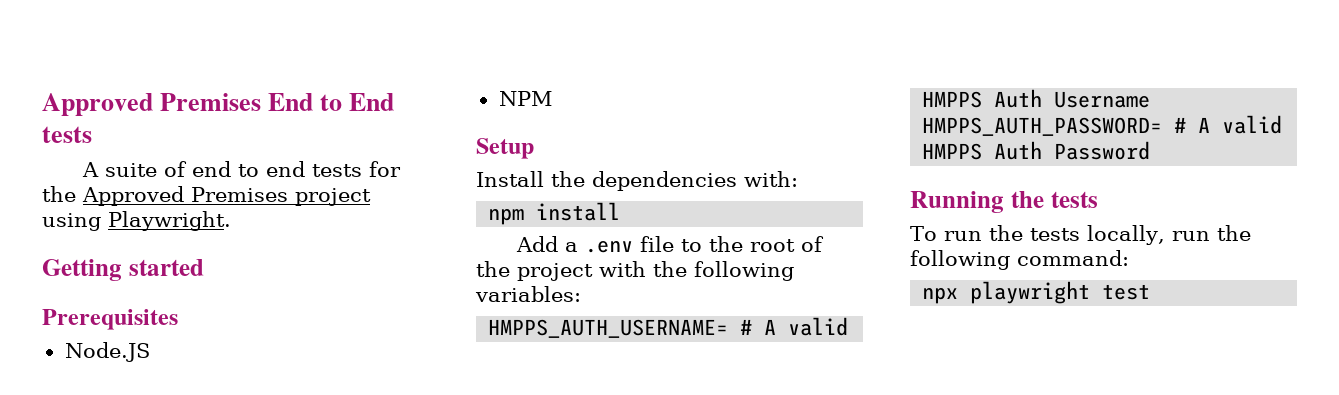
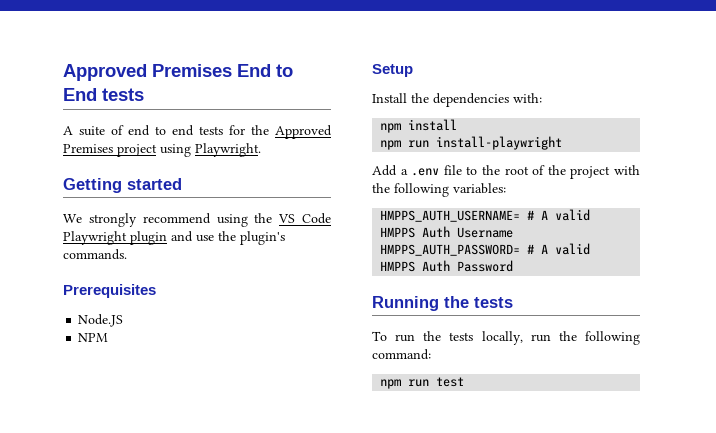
+ We strongly recommend using the VS Code Playwright plugin and use the plugin's commands.
+ npm run install-playwright
- npx playwright test
+ npm run test

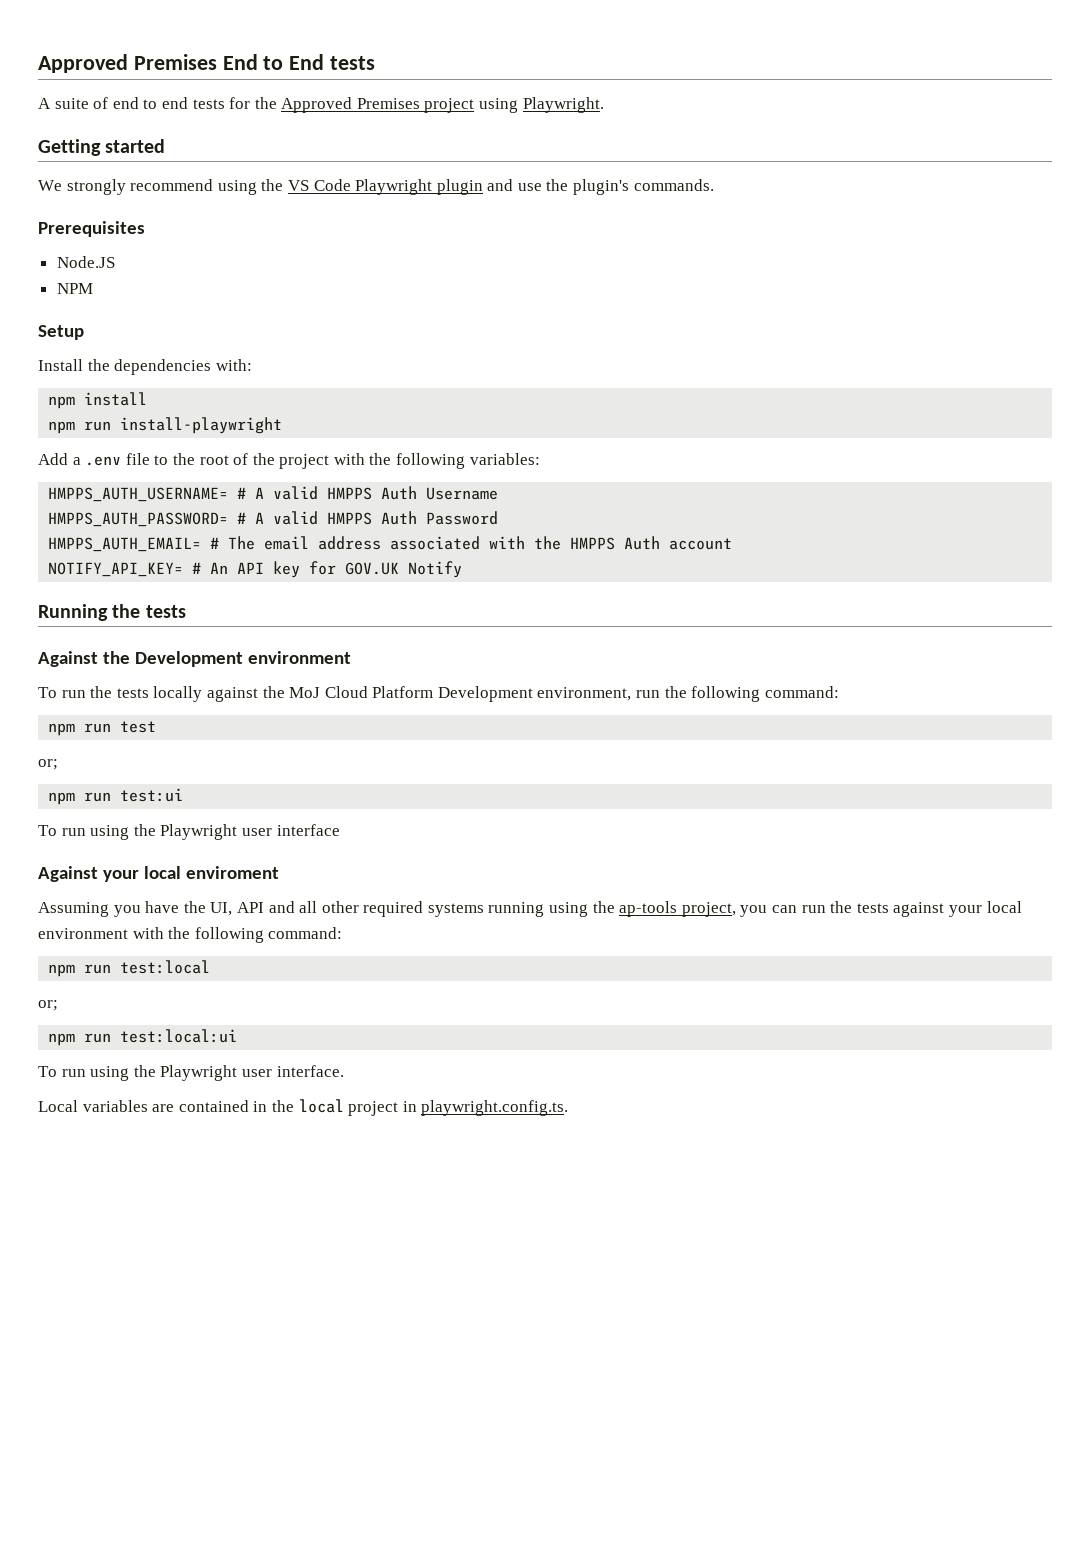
+ HMPPS_AUTH_EMAIL= # The email address associated with the HMPPS Auth account
+ NOTIFY_API_KEY= # An API key for GOV.UK Notify
+ Against the Development environment
- To run the tests locally, run the following command:
+ To run the tests locally against the MoJ Cloud Platform Development environment, run the following command:
  npm run test
+ or;
+ npm run test:ui
+ To run using the Playwright user interface
+ Against your local enviroment
+ Assuming you have the UI, API and all other required systems running using the ap-tools project, you can run the tests against your local environment with the following command:
+ npm run test:local
+ or;
+ npm run test:local:ui
+ To run using the Playwright user interface.
+ Local variables are contained in the local project in playwright.config.ts.

